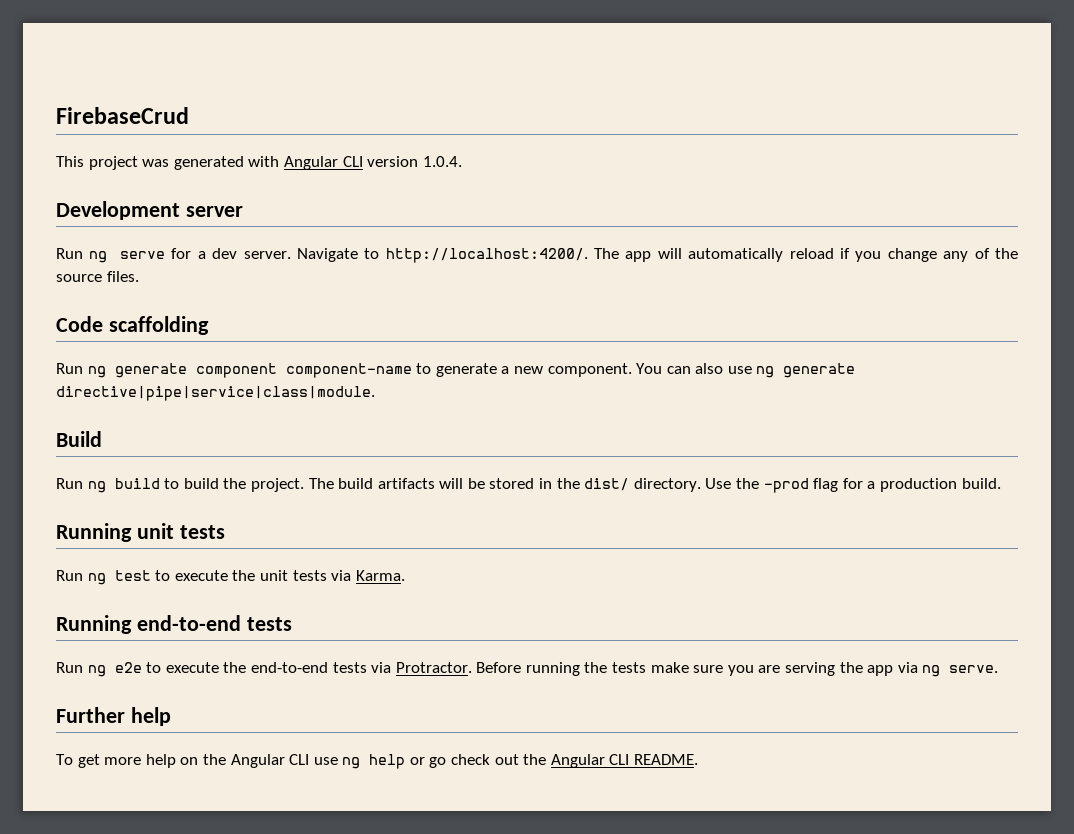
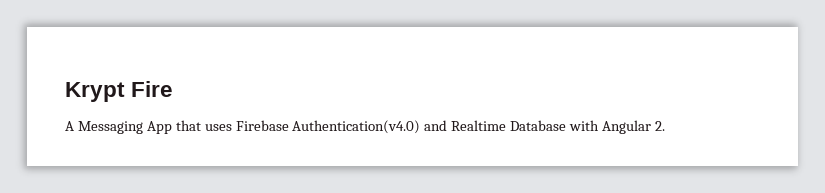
- FirebaseCrud
- This project was generated with Angular CLI version 1.0.4.
- Development server
- Run ng serve for a dev server. Navigate to http://localhost:4200/. The app will automatically reload if you change any of the source files.
- Code scaffolding
- Run ng generate component component-name to generate a new component. You can also use ng generate directive|pipe|service|class|module.
- Build
- Run ng build to build the project. The build artifacts will be stored in the dist/ directory. Use the -prod flag for a production build.
- Running unit tests
- Run ng test to execute the unit tests via Karma.
- Running end-to-end tests
- Run ng e2e to execute the end-to-end tests via Protractor. Before running the tests make sure you are serving the app via ng serve.
- Further help
- To get more help on the Angular CLI use ng help or go check out the Angular CLI README.
+ Krypt Fire
+ A Messaging App that uses Firebase Authentication(v4.0) and Realtime Database with Angular 2.

